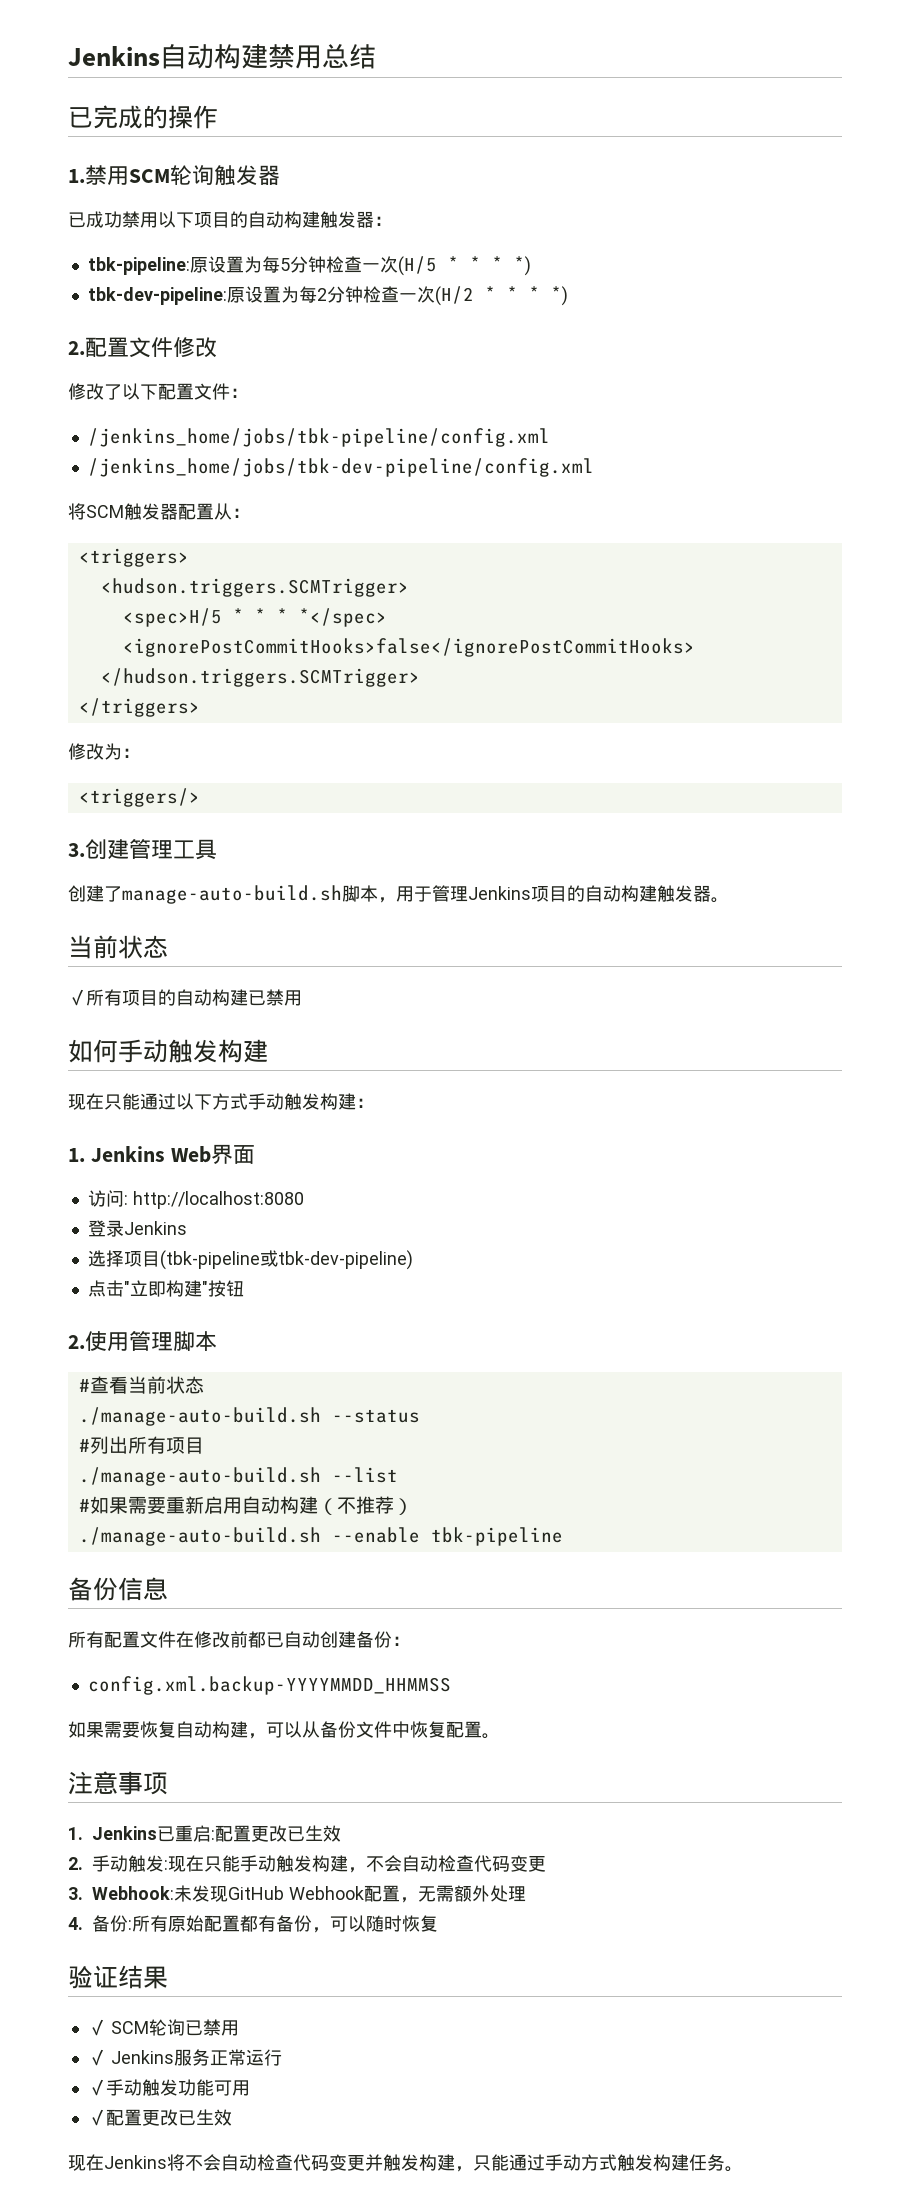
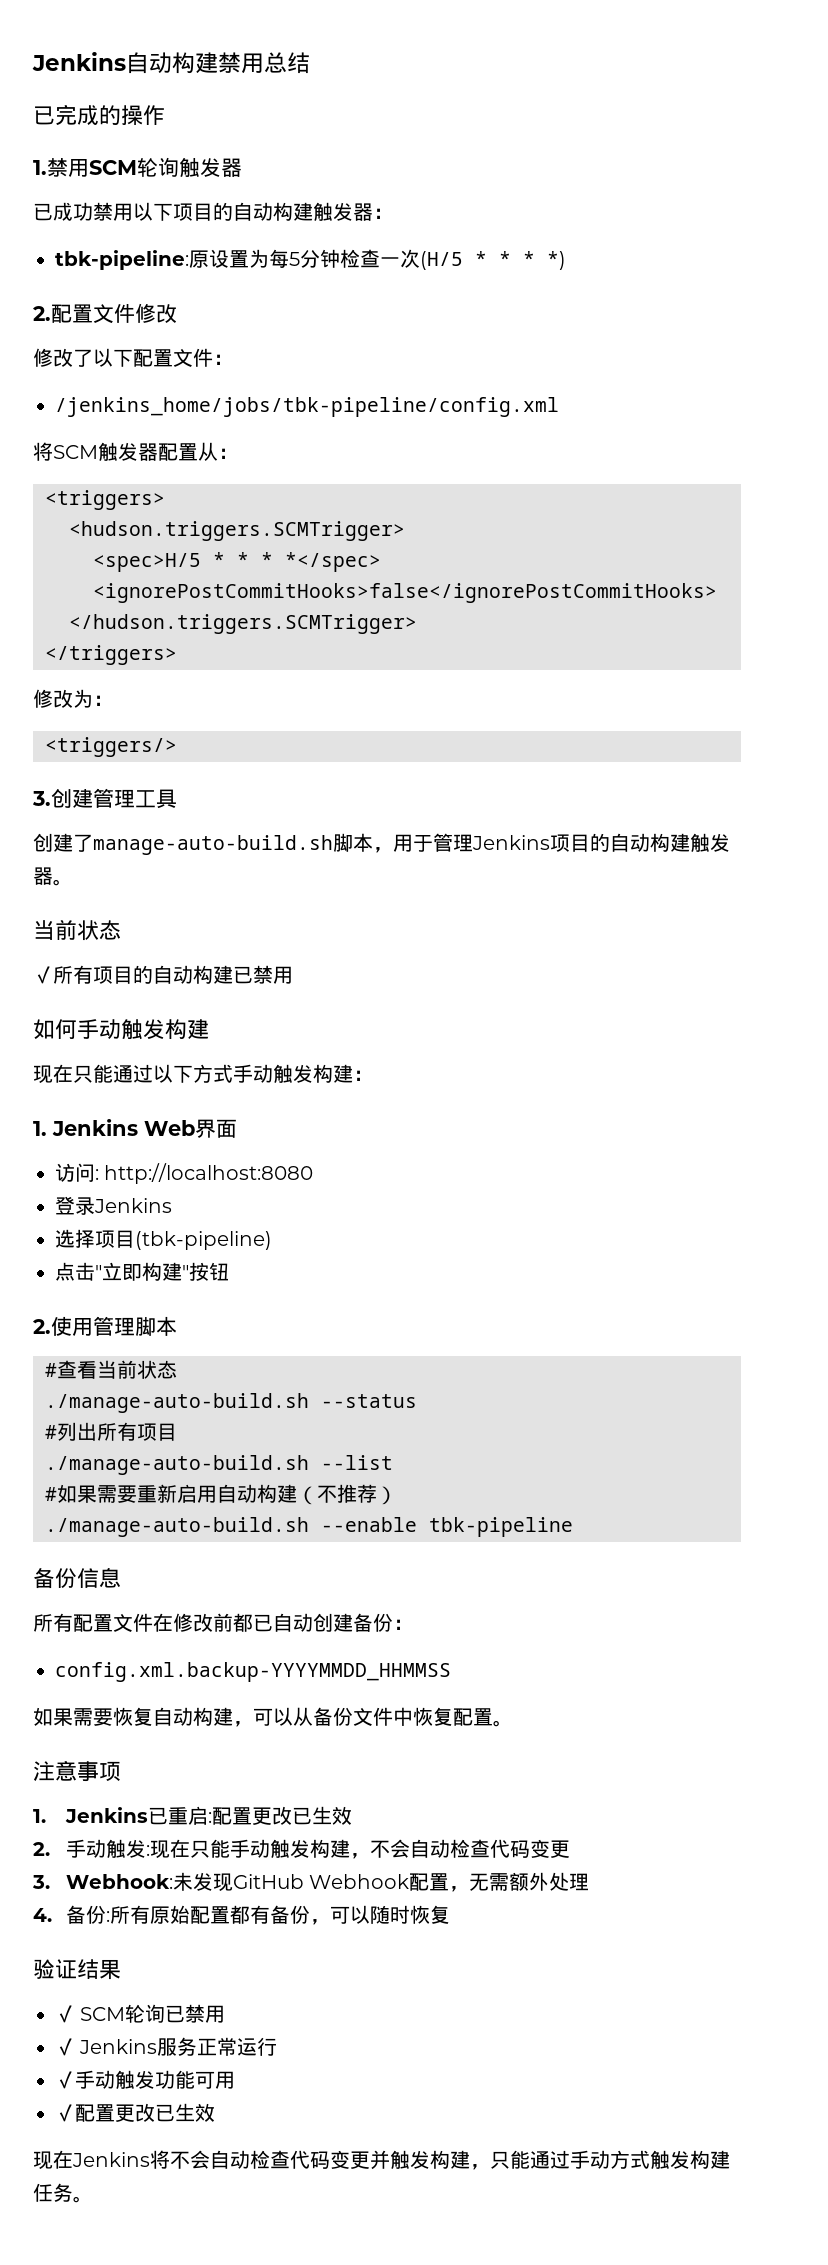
- tbk-dev-pipeline:原设置为每2分钟检查一次(H/2 * * * *)
- /jenkins_home/jobs/tbk-dev-pipeline/config.xml
- 选择项目(tbk-pipeline或tbk-dev-pipeline)
+ 选择项目(tbk-pipeline)

